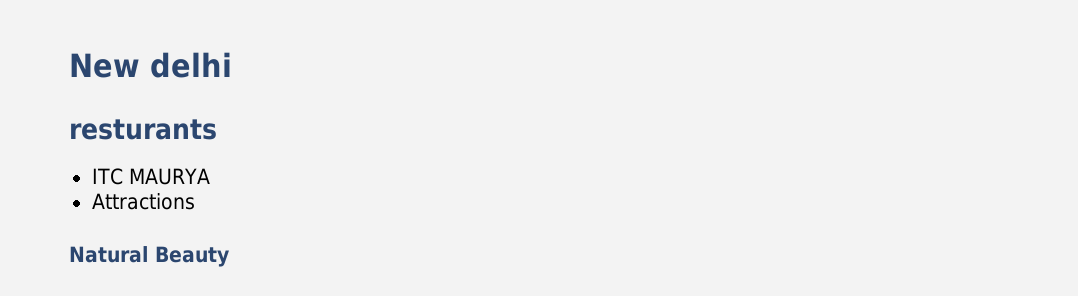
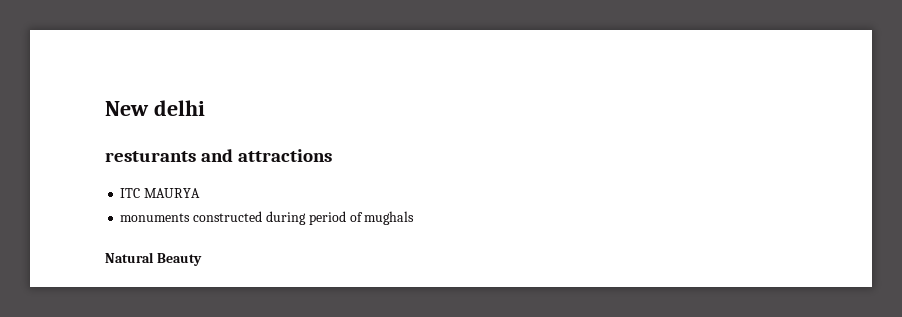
- resturants
+ resturants and attractions
- Attractions
+ monuments constructed during period of mughals

